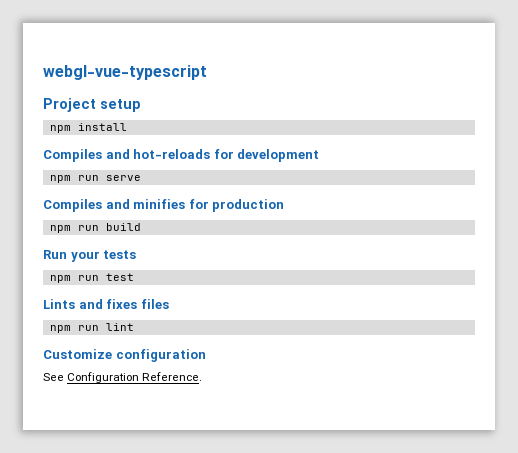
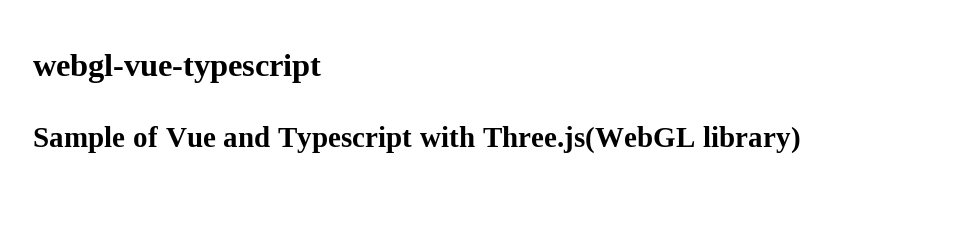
- Project setup
- npm install
- Compiles and hot-reloads for development
- npm run serve
- Compiles and minifies for production
- npm run build
- Run your tests
- npm run test
- Lints and fixes files
- npm run lint
- Customize configuration
- See Configuration Reference.
+ Sample of Vue and Typescript with Three.js(WebGL library)

